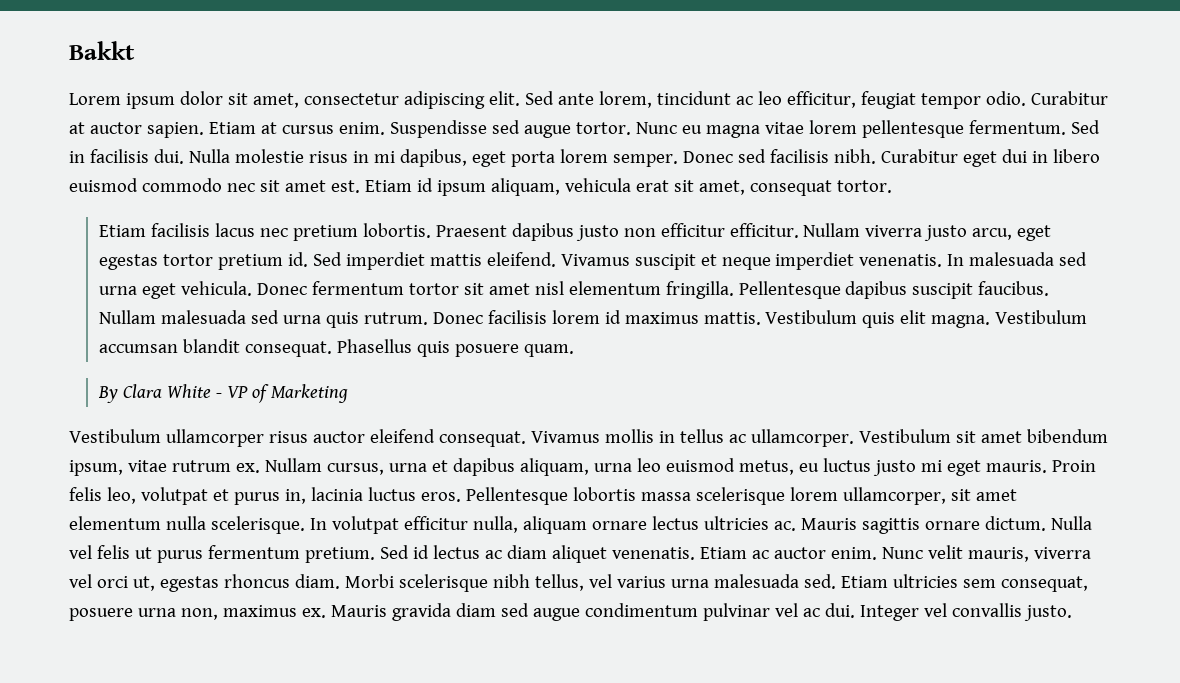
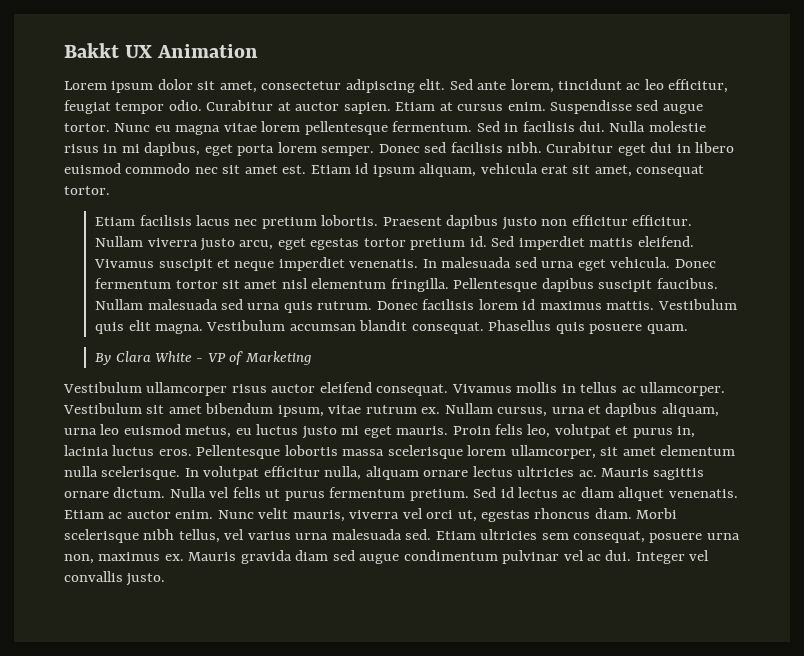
- Bakkt
+ Bakkt UX Animation

